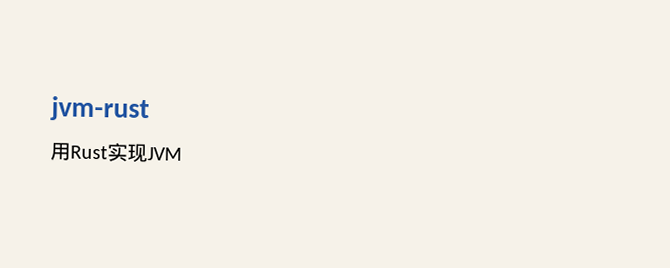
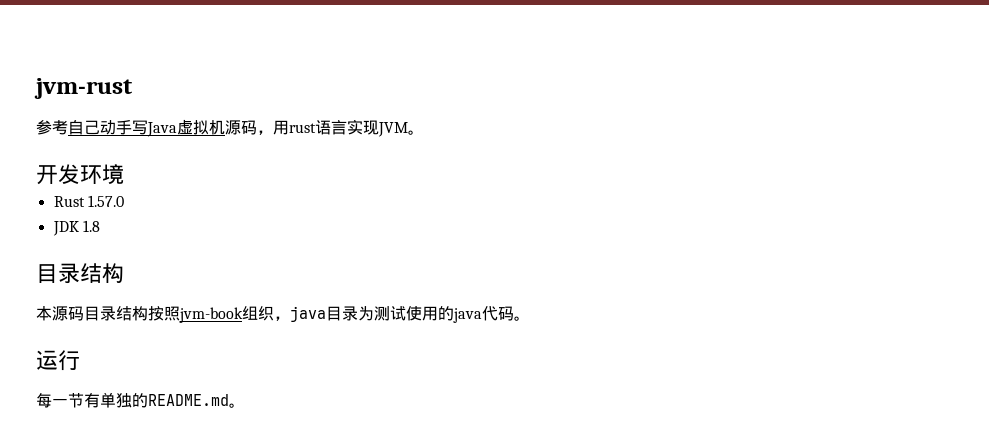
- 用Rust实现JVM
+ 参考自己动手写Java虚拟机源码，用rust语言实现JVM。
+ 开发环境
+ Rust 1.57.0
+ JDK 1.8
+ 目录结构
+ 本源码目录结构按照jvm-book组织，java目录为测试使用的java代码。
+ 运行
+ 每一节有单独的README.md。

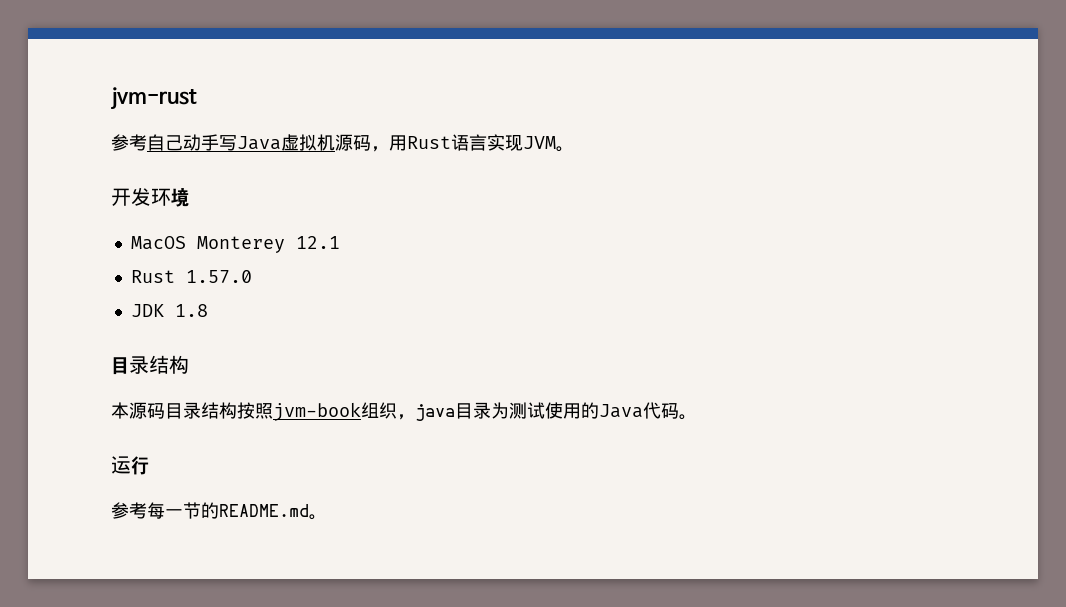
- 参考自己动手写Java虚拟机源码，用rust语言实现JVM。
+ 参考自己动手写Java虚拟机源码，用Rust语言实现JVM。
+ MacOS Monterey 12.1
- 本源码目录结构按照jvm-book组织，java目录为测试使用的java代码。
+ 本源码目录结构按照jvm-book组织，java目录为测试使用的Java代码。
- 每一节有单独的README.md。
+ 参考每一节的README.md。

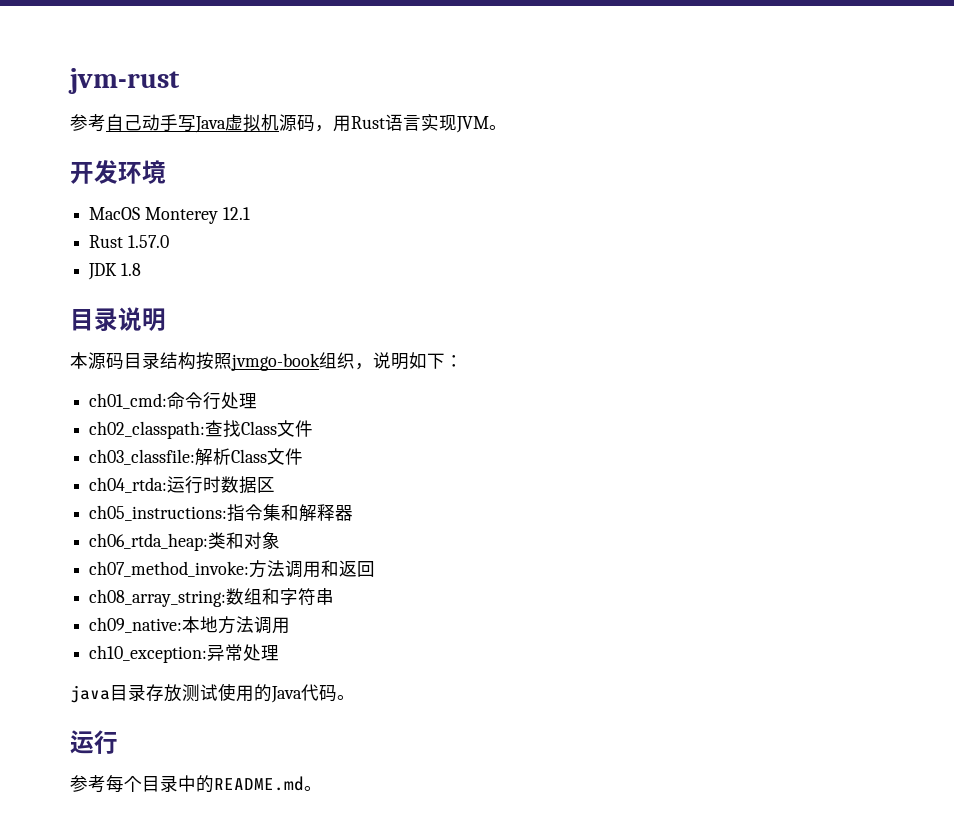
  JDK 1.8
- 目录结构
+ 目录说明
- 本源码目录结构按照jvm-book组织，java目录为测试使用的Java代码。
+ 本源码目录结构按照jvmgo-book组织，说明如下：
+ ch01_cmd:命令行处理
+ ch02_classpath:查找Class文件
+ ch03_classfile:解析Class文件
+ ch04_rtda:运行时数据区
+ ch05_instructions:指令集和解释器
+ ch06_rtda_heap:类和对象
+ ch07_method_invoke:方法调用和返回
+ ch08_array_string:数组和字符串
+ ch09_native:本地方法调用
+ ch10_exception:异常处理
+ java目录存放测试使用的Java代码。
- 参考每一节的README.md。
+ 参考每个目录中的README.md。

